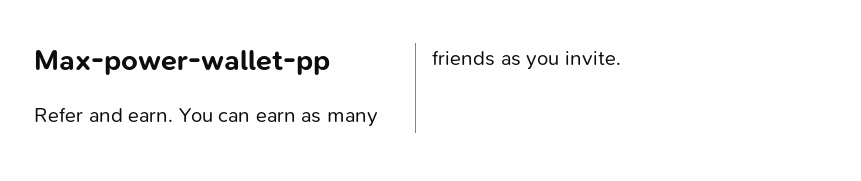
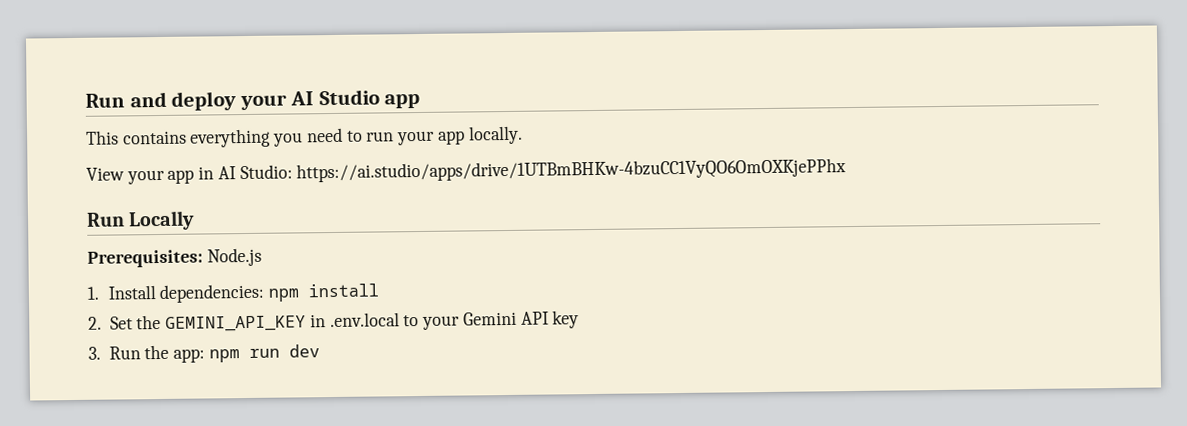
- Max-power-wallet-pp
- Refer and earn. You can earn as many friends as you invite.
+ Run and deploy your AI Studio app
+ This contains everything you need to run your app locally.
+ View your app in AI Studio: https://ai.studio/apps/drive/1UTBmBHKw-4bzuCC1VyQO6OmOXKjePPhx
+ Run Locally
+ Prerequisites: Node.js
+ 1. Install dependencies: npm install
+ 2. Set the GEMINI_API_KEY in .env.local to your Gemini API key
+ 3. Run the app: npm run dev

